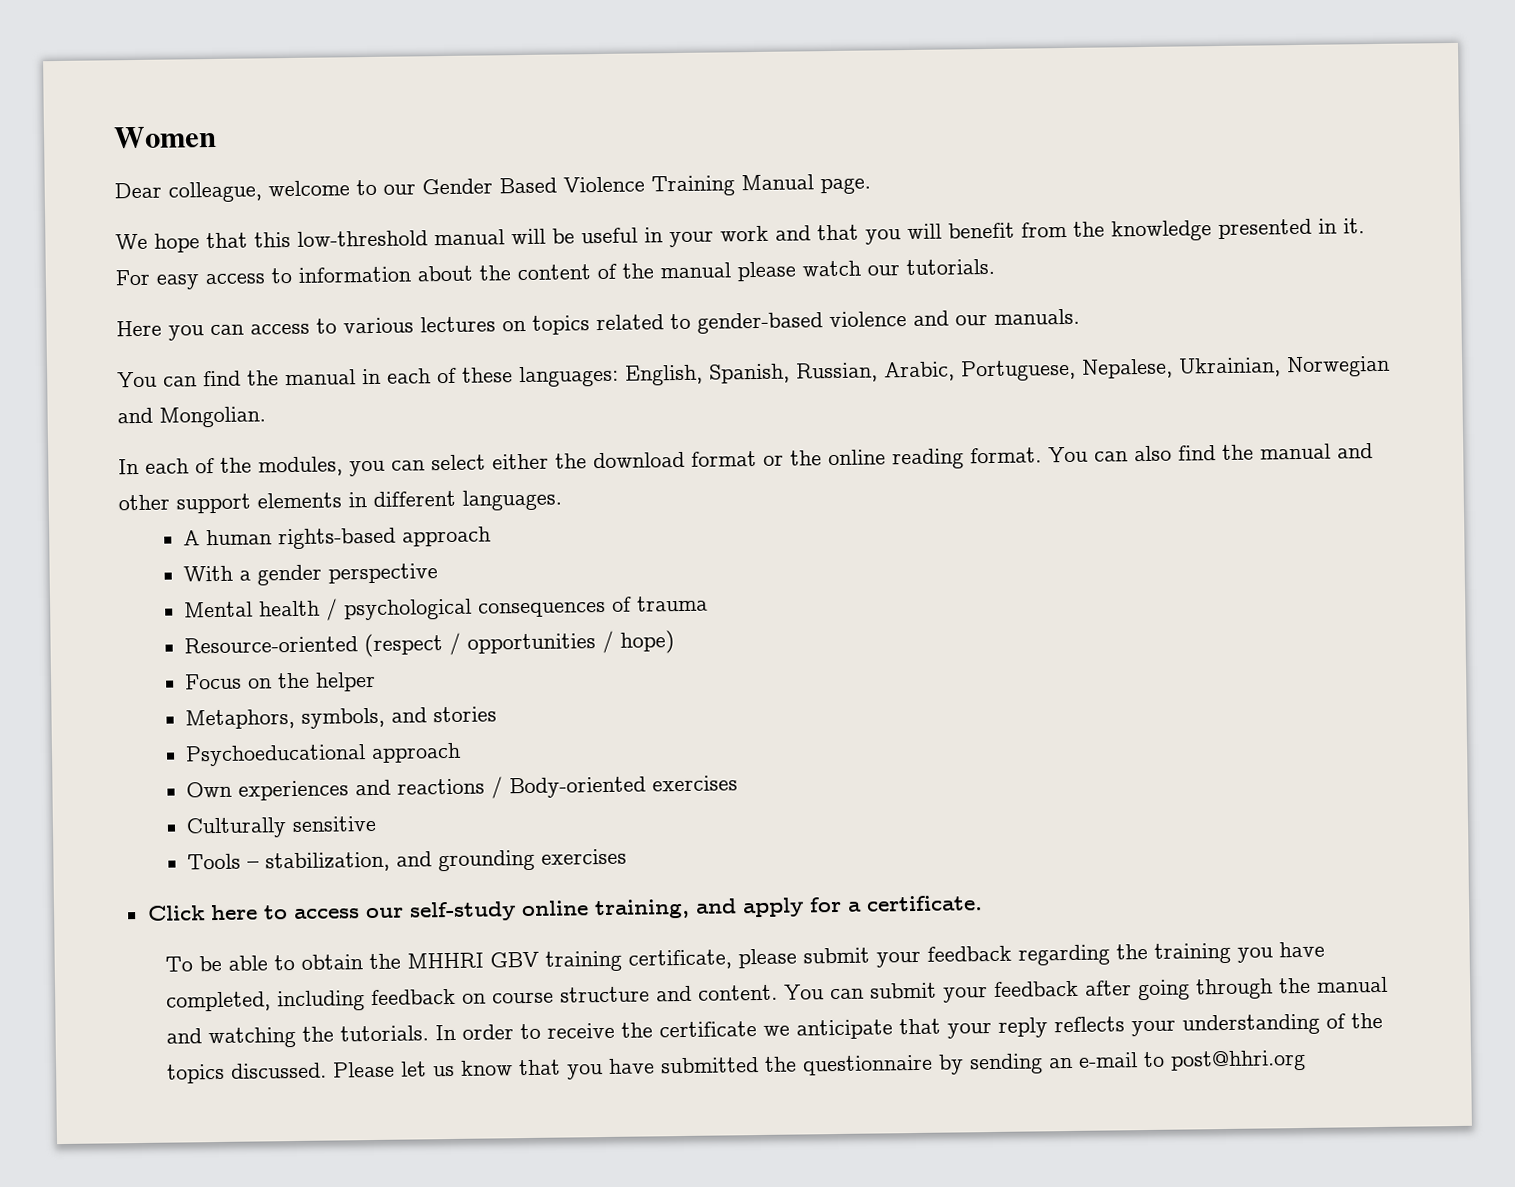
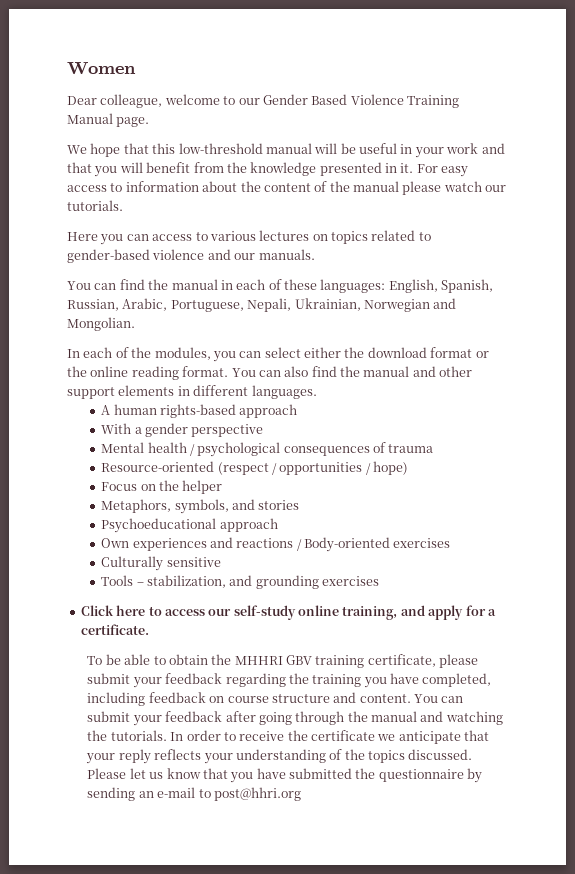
- You can find the manual in each of these languages: English, Spanish, Russian, Arabic, Portuguese, Nepalese, Ukrainian, Norwegian and Mongolian.
+ You can find the manual in each of these languages: English, Spanish, Russian, Arabic, Portuguese, Nepali, Ukrainian, Norwegian and Mongolian.

